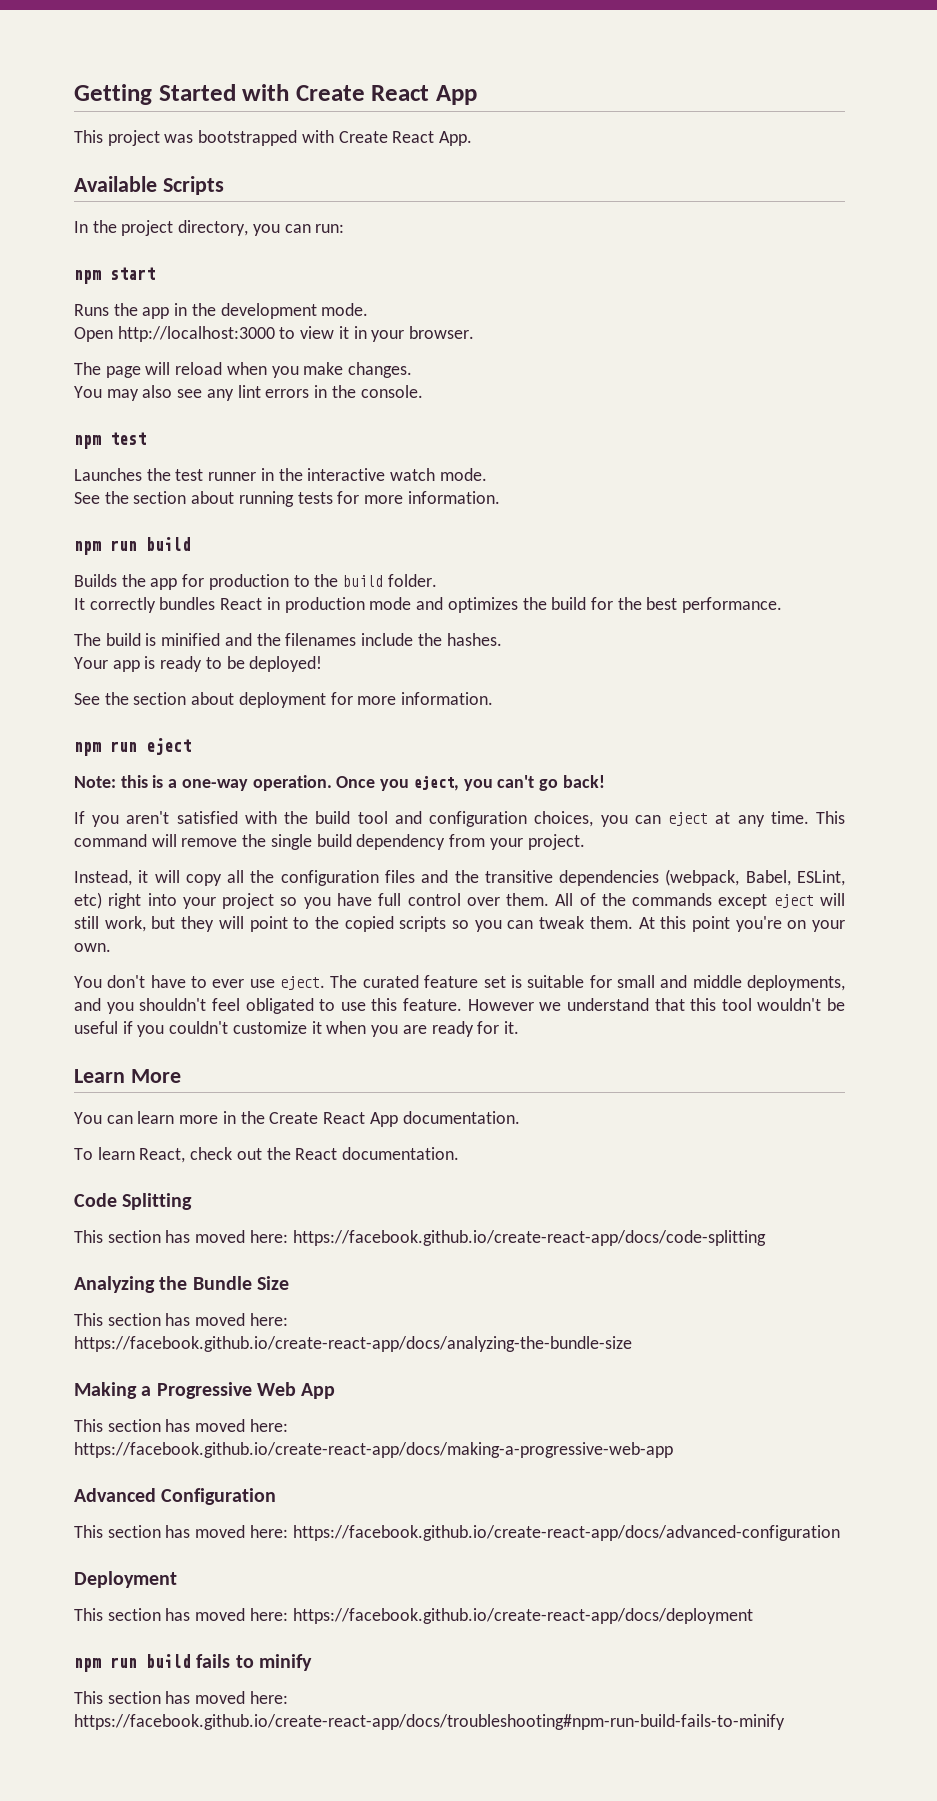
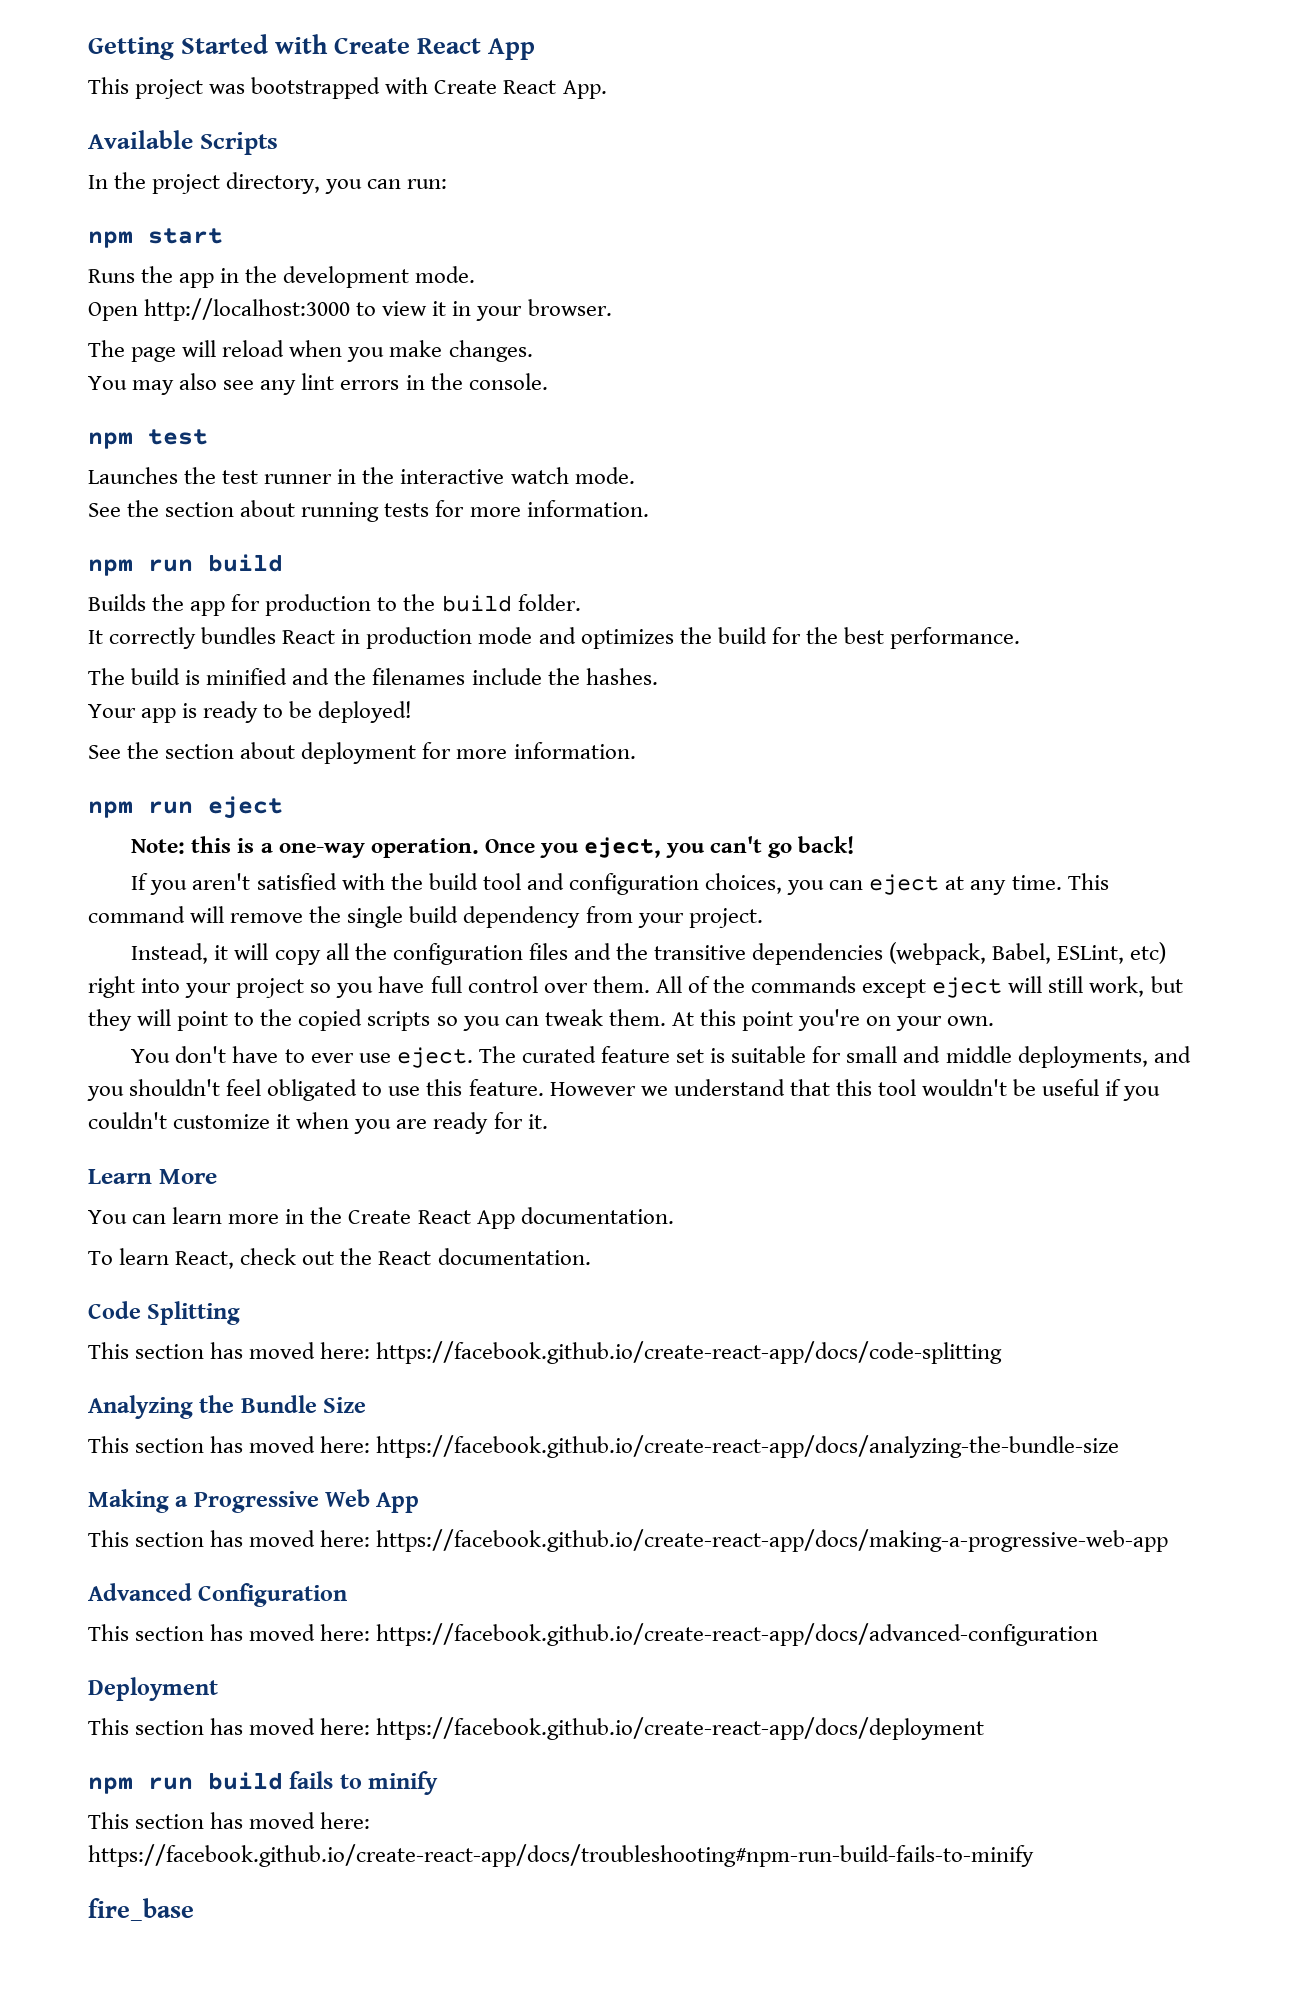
+ fire_base

